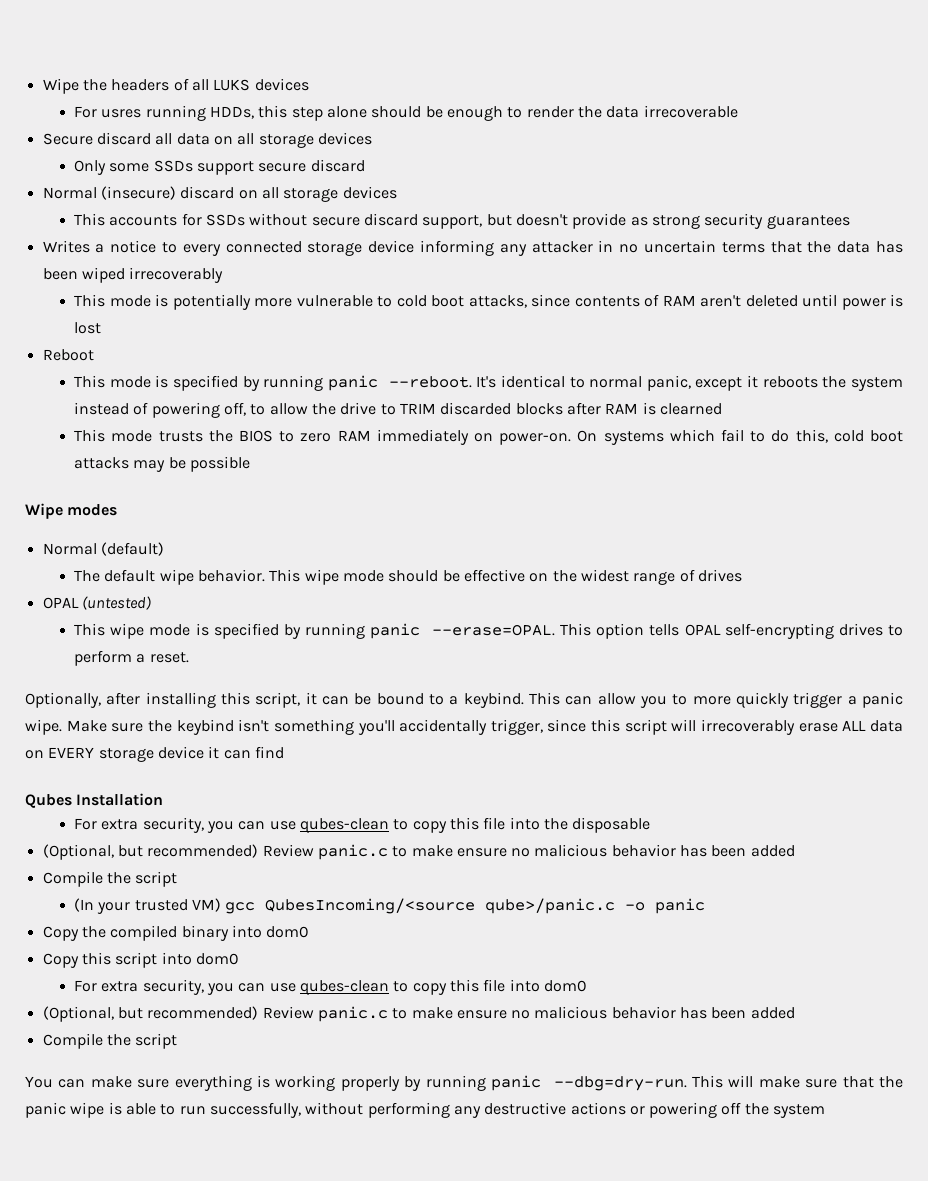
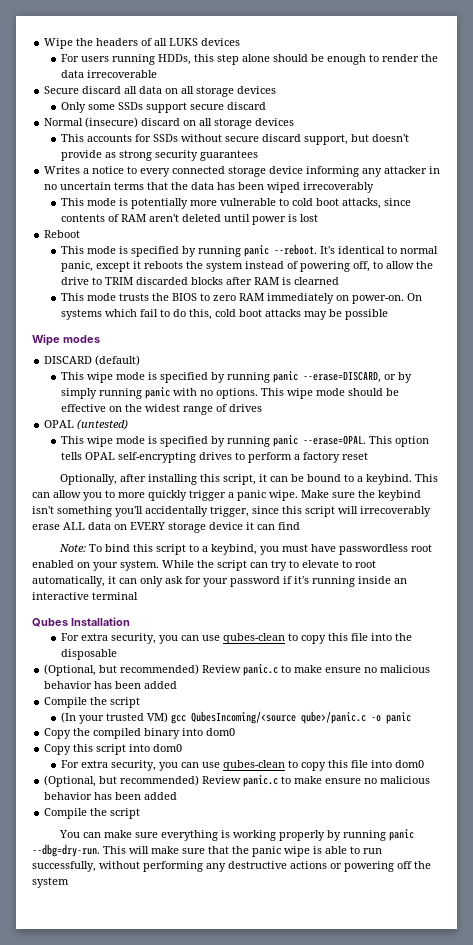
- For usres running HDDs, this step alone should be enough to render the data irrecoverable
+ For users running HDDs, this step alone should be enough to render the data irrecoverable
- Normal (default)
+ DISCARD (default)
- The default wipe behavior.
+ This wipe mode is specified by running panic --erase=DISCARD, or by simply running panic with no options.
- This option tells OPAL self-encrypting drives to perform a reset.
+ This option tells OPAL self-encrypting drives to perform a factory reset
+ Note: To bind this script to a keybind, you must have passwordless root enabled on your system. While the script can try to elevate to root automatically, it can only ask for your password if it's running inside an interactive terminal

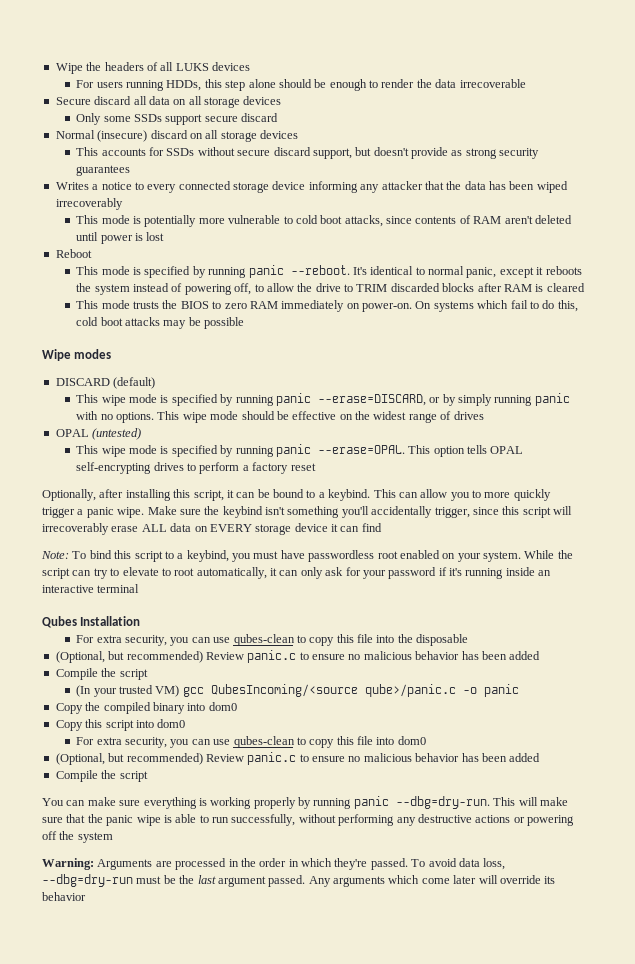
- Writes a notice to every connected storage device informing any attacker in no uncertain terms that the data has been wiped irrecoverably
+ Writes a notice to every connected storage device informing any attacker that the data has been wiped irrecoverably
- It's identical to normal panic, except it reboots the system instead of powering off, to allow the drive to TRIM discarded blocks after RAM is clearned
+ It's identical to normal panic, except it reboots the system instead of powering off, to allow the drive to TRIM discarded blocks after RAM is cleared
  For extra security, you can use qubes-clean to copy this file into the disposable
- (Optional, but recommended) Review panic.c to make ensure no malicious behavior has been added
+ (Optional, but recommended) Review panic.c to ensure no malicious behavior has been added
  For extra security, you can use qubes-clean to copy this file into dom0
- (Optional, but recommended) Review panic.c to make ensure no malicious behavior has been added
+ (Optional, but recommended) Review panic.c to ensure no malicious behavior has been added
+ Warning: Arguments are processed in the order in which they're passed. To avoid data loss, --dbg=dry-run must be the last argument passed. Any arguments which come later will override its behavior

